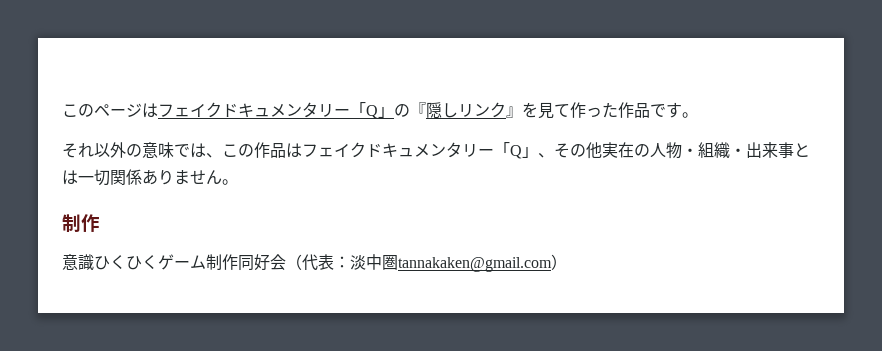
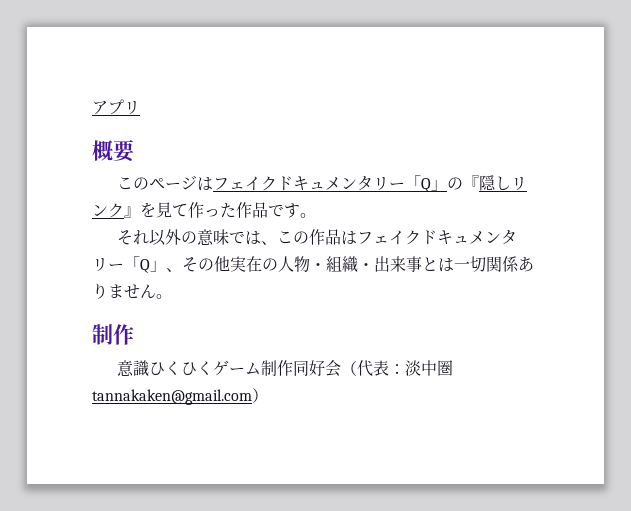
+ アプリ
+ 概要

